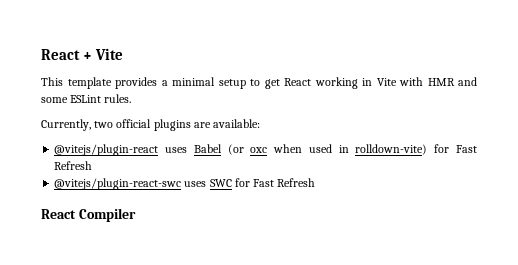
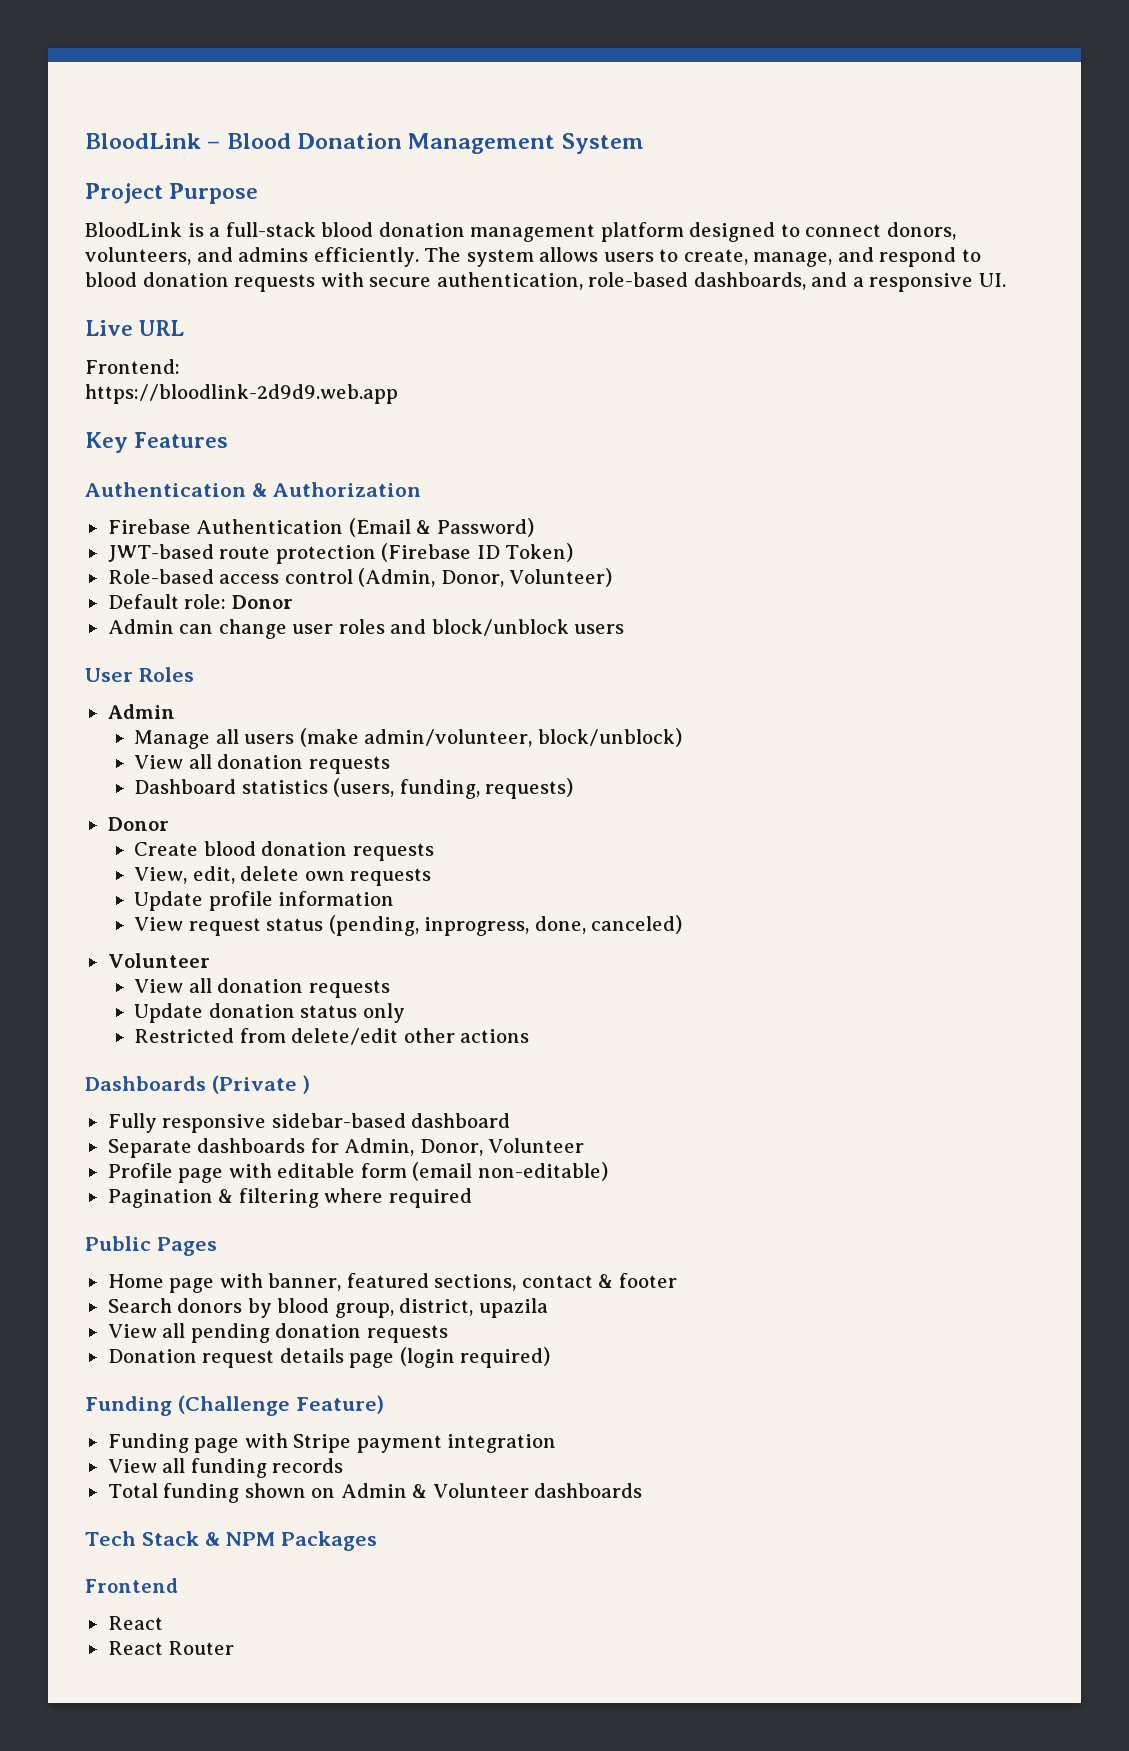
- React + Vite
- This template provides a minimal setup to get React working in Vite with HMR and some ESLint rules.
- Currently, two official plugins are available:
- @vitejs/plugin-react uses Babel (or oxc when used in rolldown-vite) for Fast Refresh
- @vitejs/plugin-react-swc uses SWC for Fast Refresh
- React Compiler
+ BloodLink – Blood Donation Management System
+ Project Purpose
+ BloodLink is a full-stack blood donation management platform designed to connect donors, volunteers, and admins efficiently. The system allows users to create, manage, and respond to blood donation requests with secure authentication, role-based dashboards, and a responsive UI.
+ Live URL
+ Frontend:
+ https://bloodlink-2d9d9.web.app
+ Key Features
+ Authentication & Authorization
+ Firebase Authentication (Email & Password)
+ JWT-based route protection (Firebase ID Token)
+ Role-based access control (Admin, Donor, Volunteer)
+ Default role: Donor
+ Admin can change user roles and block/unblock users
+ User Roles
+ Admin
+ Manage all users (make admin/volunteer, block/unblock)
+ View all donation requests
+ Dashboard statistics (users, funding, requests)
+ Donor
+ Create blood donation requests
+ View, edit, delete own requests
+ Update profile information
+ View request status (pending, inprogress, done, canceled)
+ Volunteer
+ View all donation requests
+ Update donation status only
+ Restricted from delete/edit other actions
+ Dashboards (Private )
+ Fully responsive sidebar-based dashboard
+ Separate dashboards for Admin, Donor, Volunteer
+ Profile page with editable form (email non-editable)
+ Pagination & filtering where required
+ Public Pages
+ Home page with banner, featured sections, contact & footer
+ Search donors by blood group, district, upazila
+ View all pending donation requests
+ Donation request details page (login required)
+ Funding (Challenge Feature)
+ Funding page with Stripe payment integration
+ View all funding records
+ Total funding shown on Admin & Volunteer dashboards
+ Tech Stack & NPM Packages
+ Frontend
+ React
+ React Router

